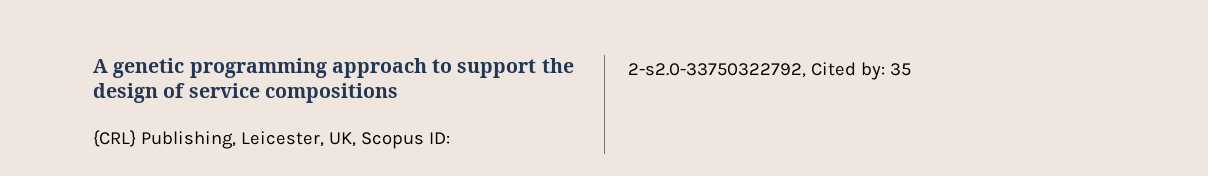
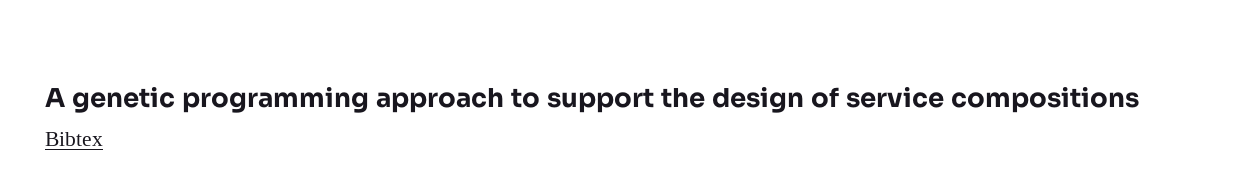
- {CRL} Publishing, Leicester, UK, Scopus ID: 2-s2.0-33750322792, Cited by: 35
+ Bibtex

